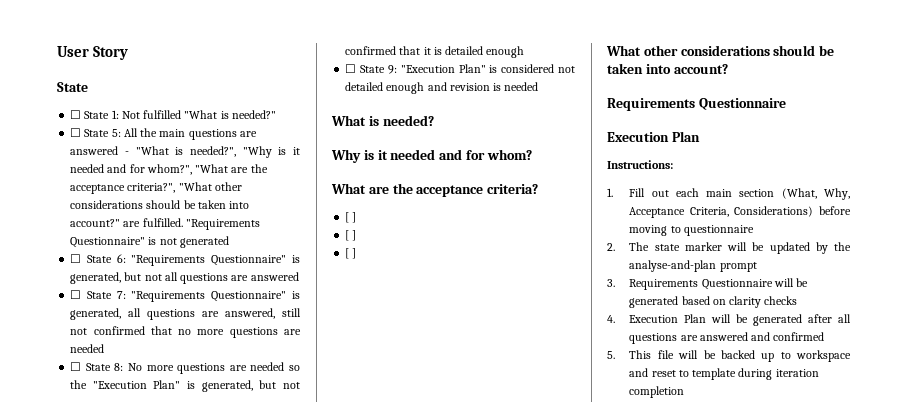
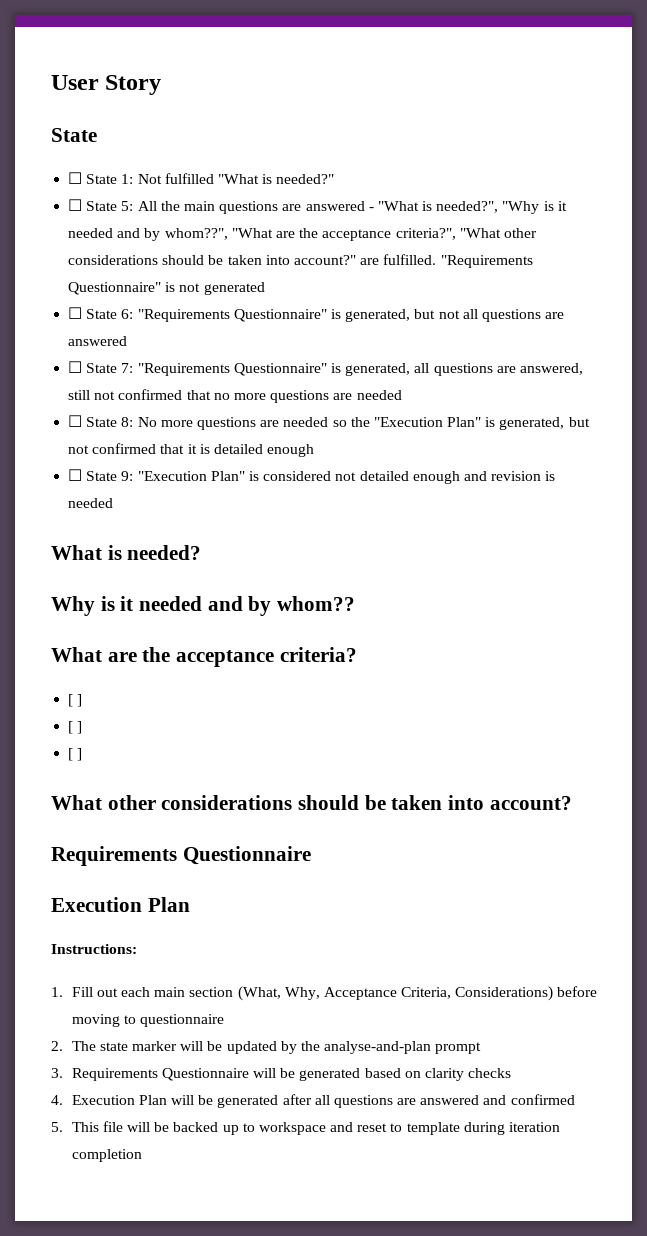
- ☐ State 5: All the main questions are answered - "What is needed?", "Why is it needed and for whom?", "What are the acceptance criteria?", "What other considerations should be taken into account?" are fulfilled.
+ ☐ State 5: All the main questions are answered - "What is needed?", "Why is it needed and by whom??", "What are the acceptance criteria?", "What other considerations should be taken into account?" are fulfilled.
- Why is it needed and for whom?
+ Why is it needed and by whom??

